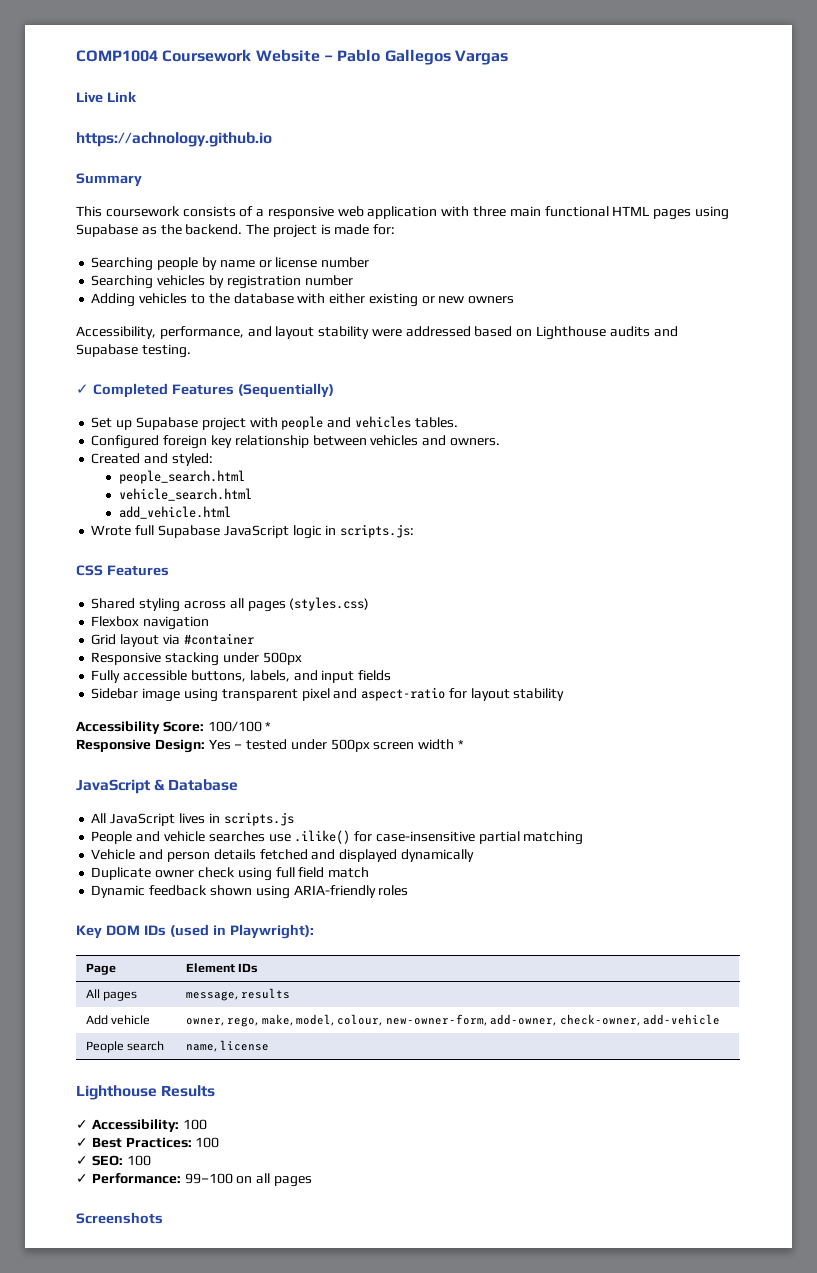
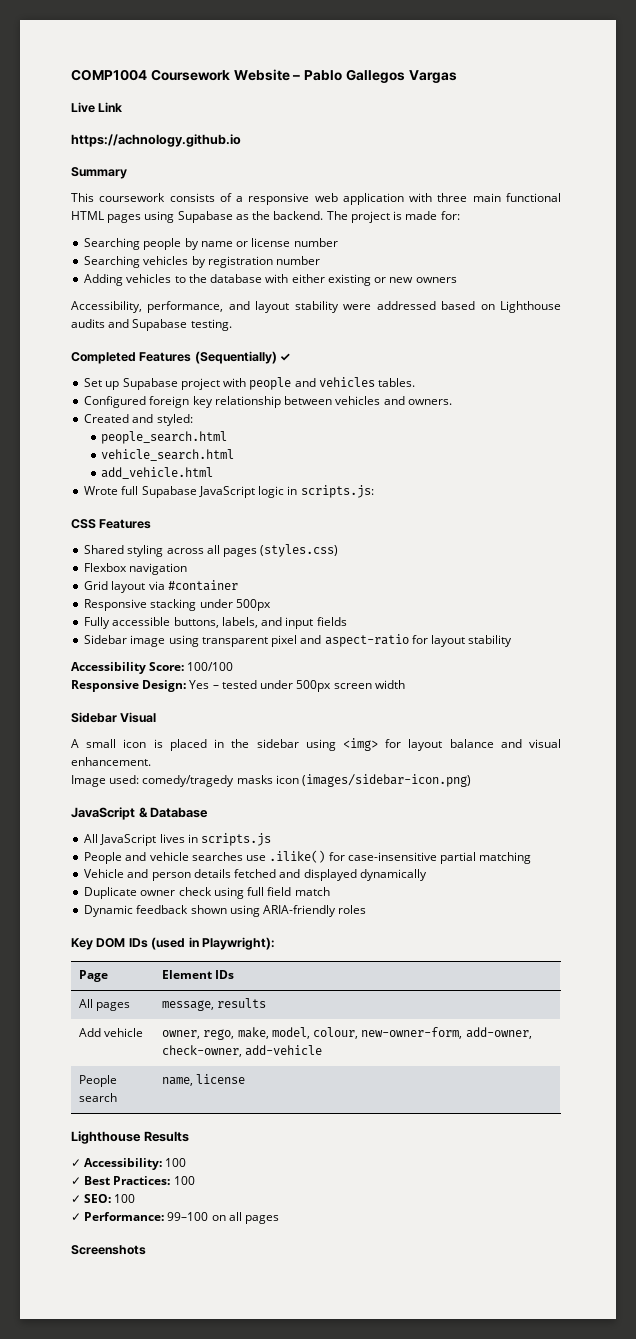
- ✓ Completed Features (Sequentially)
+ Completed Features (Sequentially) ✓
- Accessibility Score: 100/100 *
+ Accessibility Score: 100/100
- Responsive Design: Yes – tested under 500px screen width *
+ Responsive Design: Yes – tested under 500px screen width
+ Sidebar Visual
+ A small icon is placed in the sidebar using <img> for layout balance and visual enhancement.
+ Image used: comedy/tragedy masks icon (images/sidebar-icon.png)

